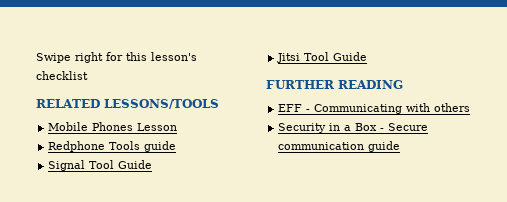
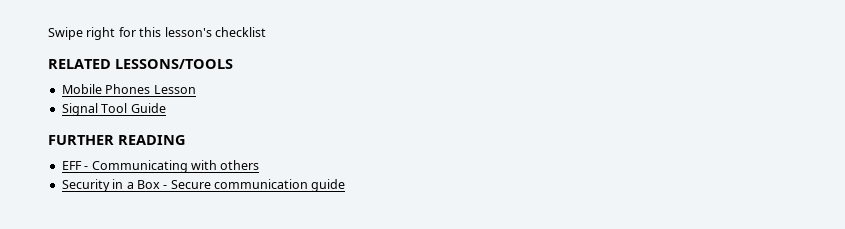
- Redphone Tools guide
- Jitsi Tool Guide

